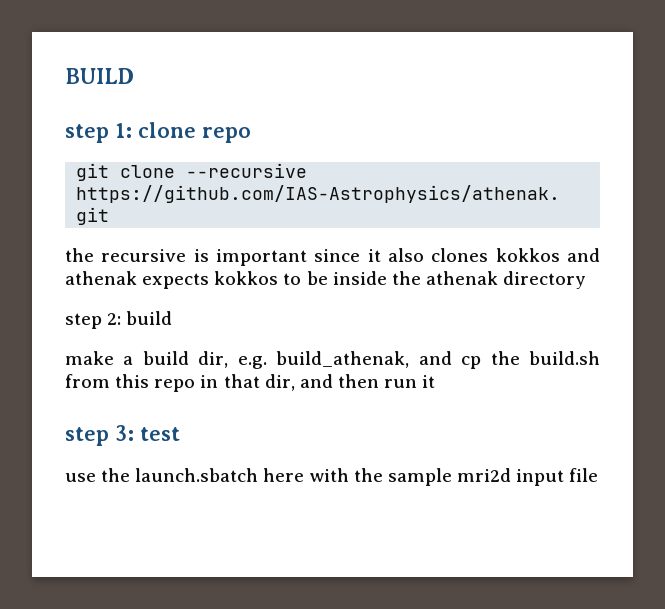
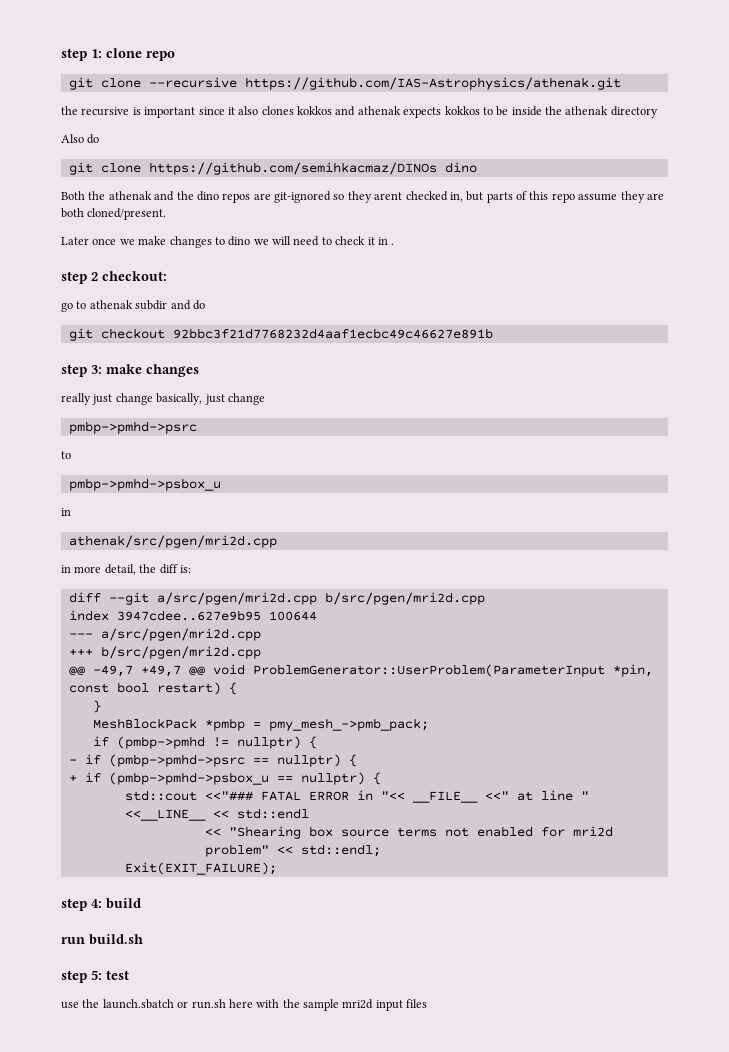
- BUILD
- step 2: build
- make a build dir, e.g. build_athenak, and cp the build.sh from this repo in that dir, and then run it
- step 3: test
+ Also do
+ git clone https://github.com/semihkacmaz/DINOs dino
+ Both the athenak and the dino repos are git-ignored so they arent checked in, but parts of this repo assume they are both cloned/present.
+ Later once we make changes to dino we will need to check it in .
+ step 2 checkout:
+ go to athenak subdir and do
+ git checkout 92bbc3f21d7768232d4aaf1ecbc49c46627e891b
+ step 3: make changes
+ really just change basically, just change
+ pmbp->pmhd->psrc
+ to
+ pmbp->pmhd->psbox_u
+ in
+ athenak/src/pgen/mri2d.cpp
+ in more detail, the diff is:
+ diff --git a/src/pgen/mri2d.cpp b/src/pgen/mri2d.cpp
+ index 3947cdee..627e9b95 100644
+ --- a/src/pgen/mri2d.cpp
+ +++ b/src/pgen/mri2d.cpp
+ @@ -49,7 +49,7 @@ void ProblemGenerator::UserProblem(ParameterInput *pin, const bool restart) {
+ }
+ MeshBlockPack *pmbp = pmy_mesh_->pmb_pack;
+ if (pmbp->pmhd != nullptr) {
+ - if (pmbp->pmhd->psrc == nullptr) {
+ + if (pmbp->pmhd->psbox_u == nullptr) {
+ std::cout <<"### FATAL ERROR in "<< __FILE__ <<" at line " <<__LINE__ << std::endl
+ << "Shearing box source terms not enabled for mri2d problem" << std::endl;
+ Exit(EXIT_FAILURE);
+ step 4: build
+ run build.sh
+ step 5: test
- use the launch.sbatch here with the sample mri2d input file
+ use the launch.sbatch or run.sh here with the sample mri2d input files

